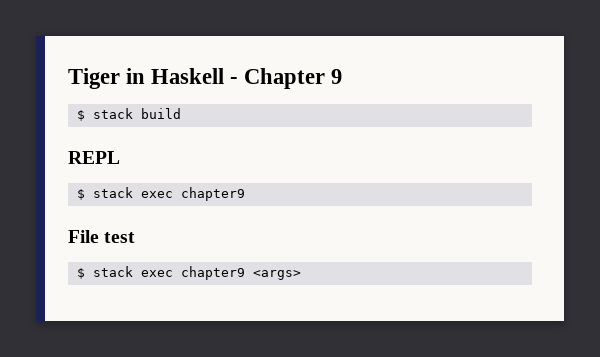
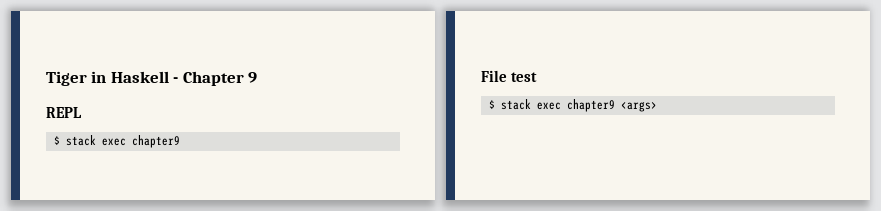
- $ stack build

